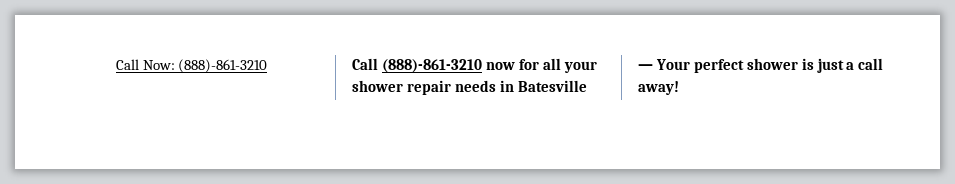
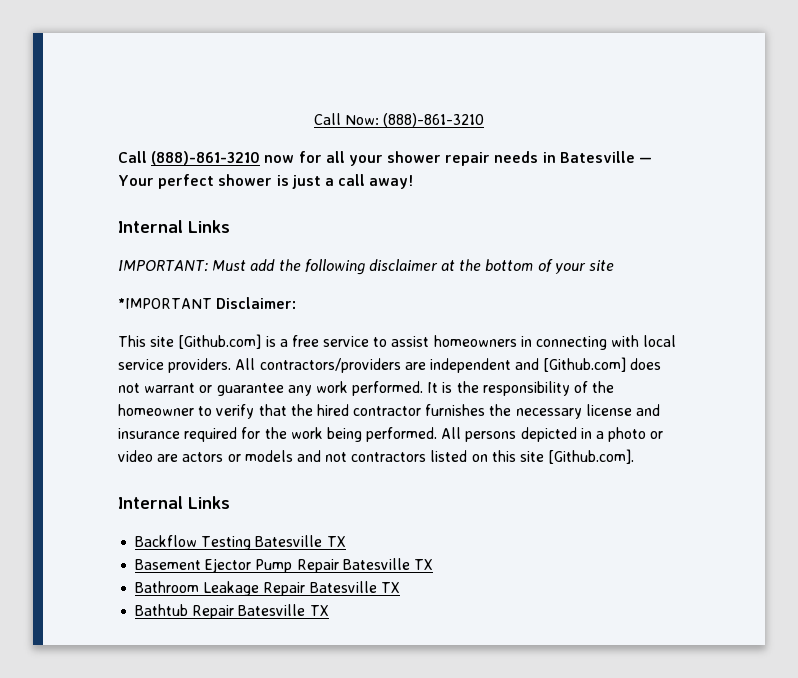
  Call (888)-861-3210 now for all your shower repair needs in Batesville — Your perfect shower is just a call away!
+ Internal Links
+ IMPORTANT: Must add the following disclaimer at the bottom of your site
+ *IMPORTANT Disclaimer:
+ This site [Github.com] is a free service to assist homeowners in connecting with local service providers. All contractors/providers are independent and [Github.com] does not warrant or guarantee any work performed. It is the responsibility of the homeowner to verify that the hired contractor furnishes the necessary license and insurance required for the work being performed. All persons depicted in a photo or video are actors or models and not contractors listed on this site [Github.com].
+ Internal Links
+ Backflow Testing Batesville TX
+ Basement Ejector Pump Repair Batesville TX
+ Bathroom Leakage Repair Batesville TX
+ Bathtub Repair Batesville TX

